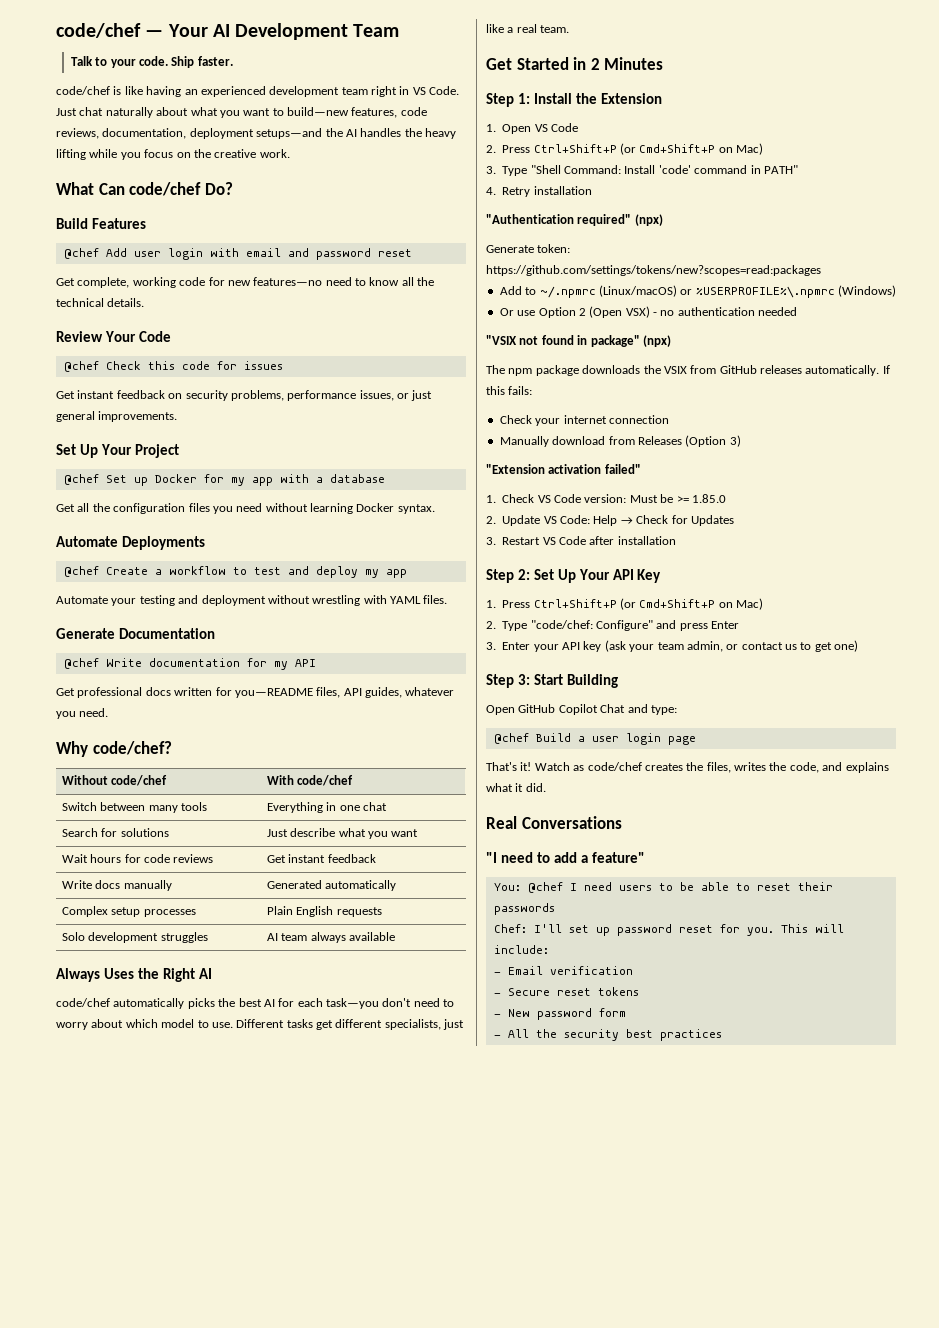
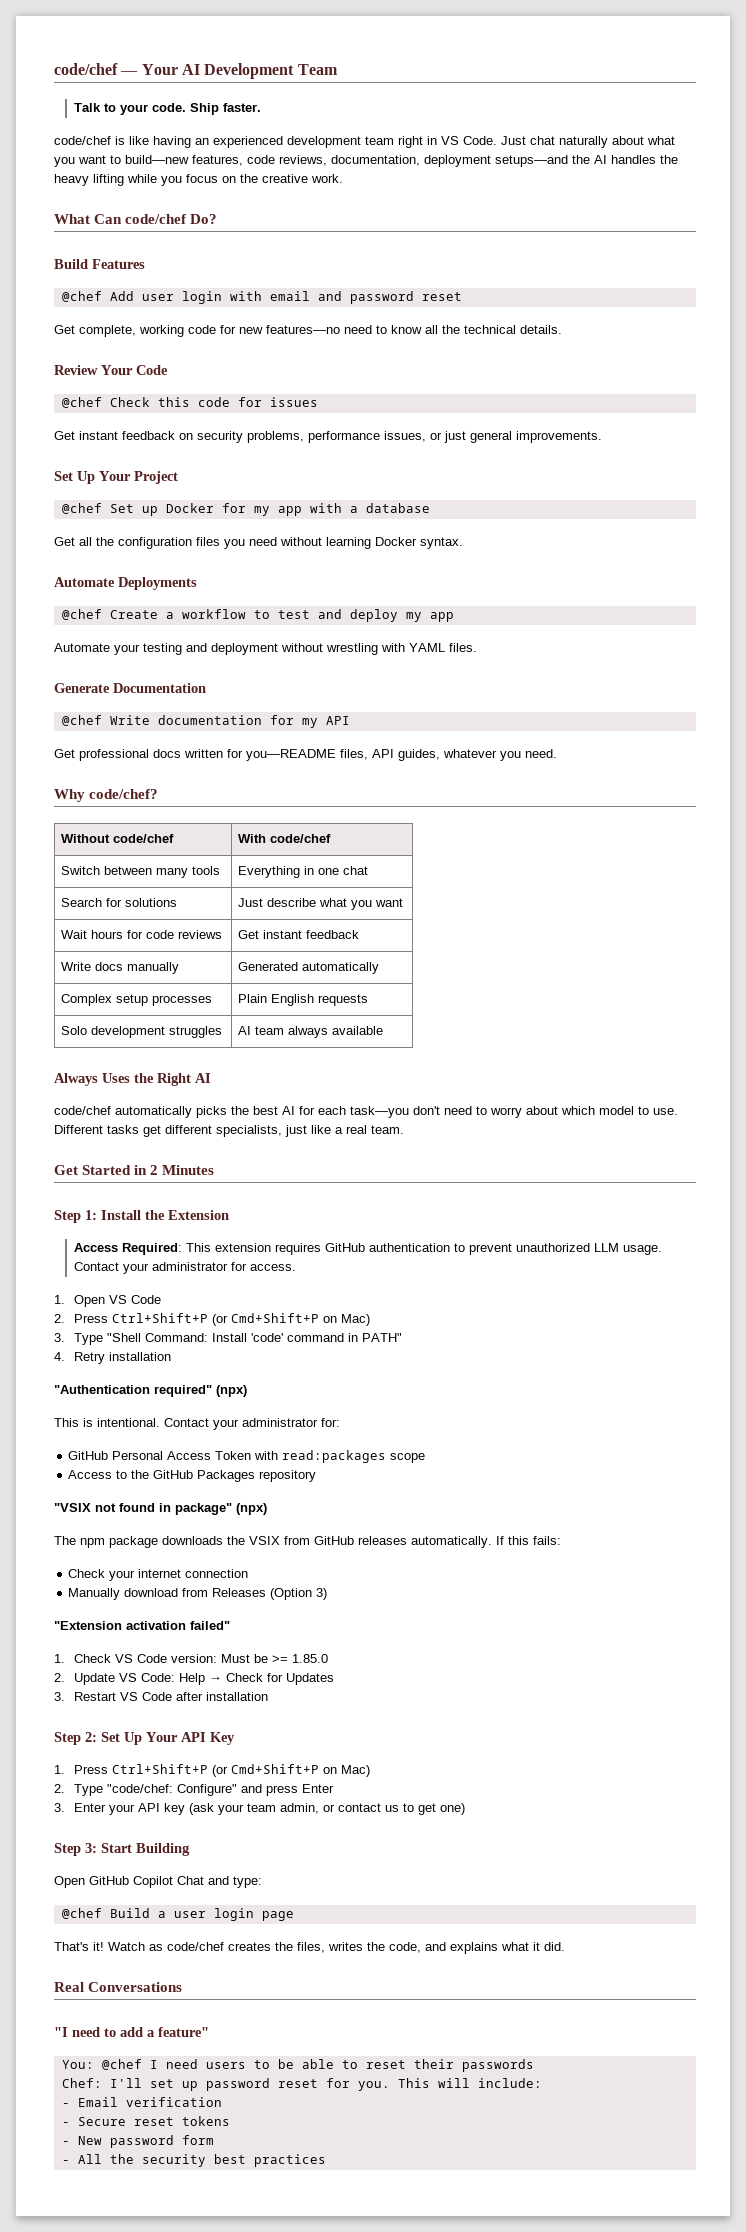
+ Access Required: This extension requires GitHub authentication to prevent unauthorized LLM usage. Contact your administrator for access.
- Generate token: https://github.com/settings/tokens/new?scopes=read:packages
- Add to ~/.npmrc (Linux/macOS) or %USERPROFILE%\.npmrc (Windows)
- Or use Option 2 (Open VSX) - no authentication needed
+ This is intentional. Contact your administrator for:
+ GitHub Personal Access Token with read:packages scope
+ Access to the GitHub Packages repository

